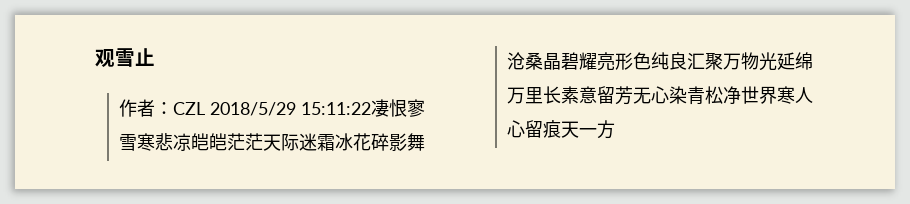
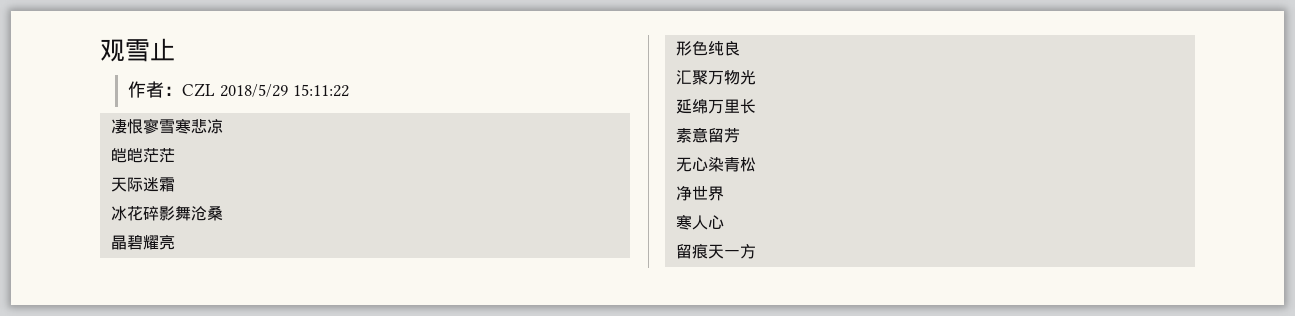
- 作者：CZL 2018/5/29 15:11:22凄恨寥雪寒悲凉皑皑茫茫天际迷霜冰花碎影舞沧桑晶碧耀亮形色纯良汇聚万物光延绵万里长素意留芳无心染青松净世界寒人心留痕天一方
+ 作者：CZL 2018/5/29 15:11:22
+ 凄恨寥雪寒悲凉
+ 皑皑茫茫
+ 天际迷霜
+ 冰花碎影舞沧桑
+ 晶碧耀亮
+ 形色纯良
+ 汇聚万物光
+ 延绵万里长
+ 素意留芳
+ 无心染青松
+ 净世界
+ 寒人心
+ 留痕天一方

